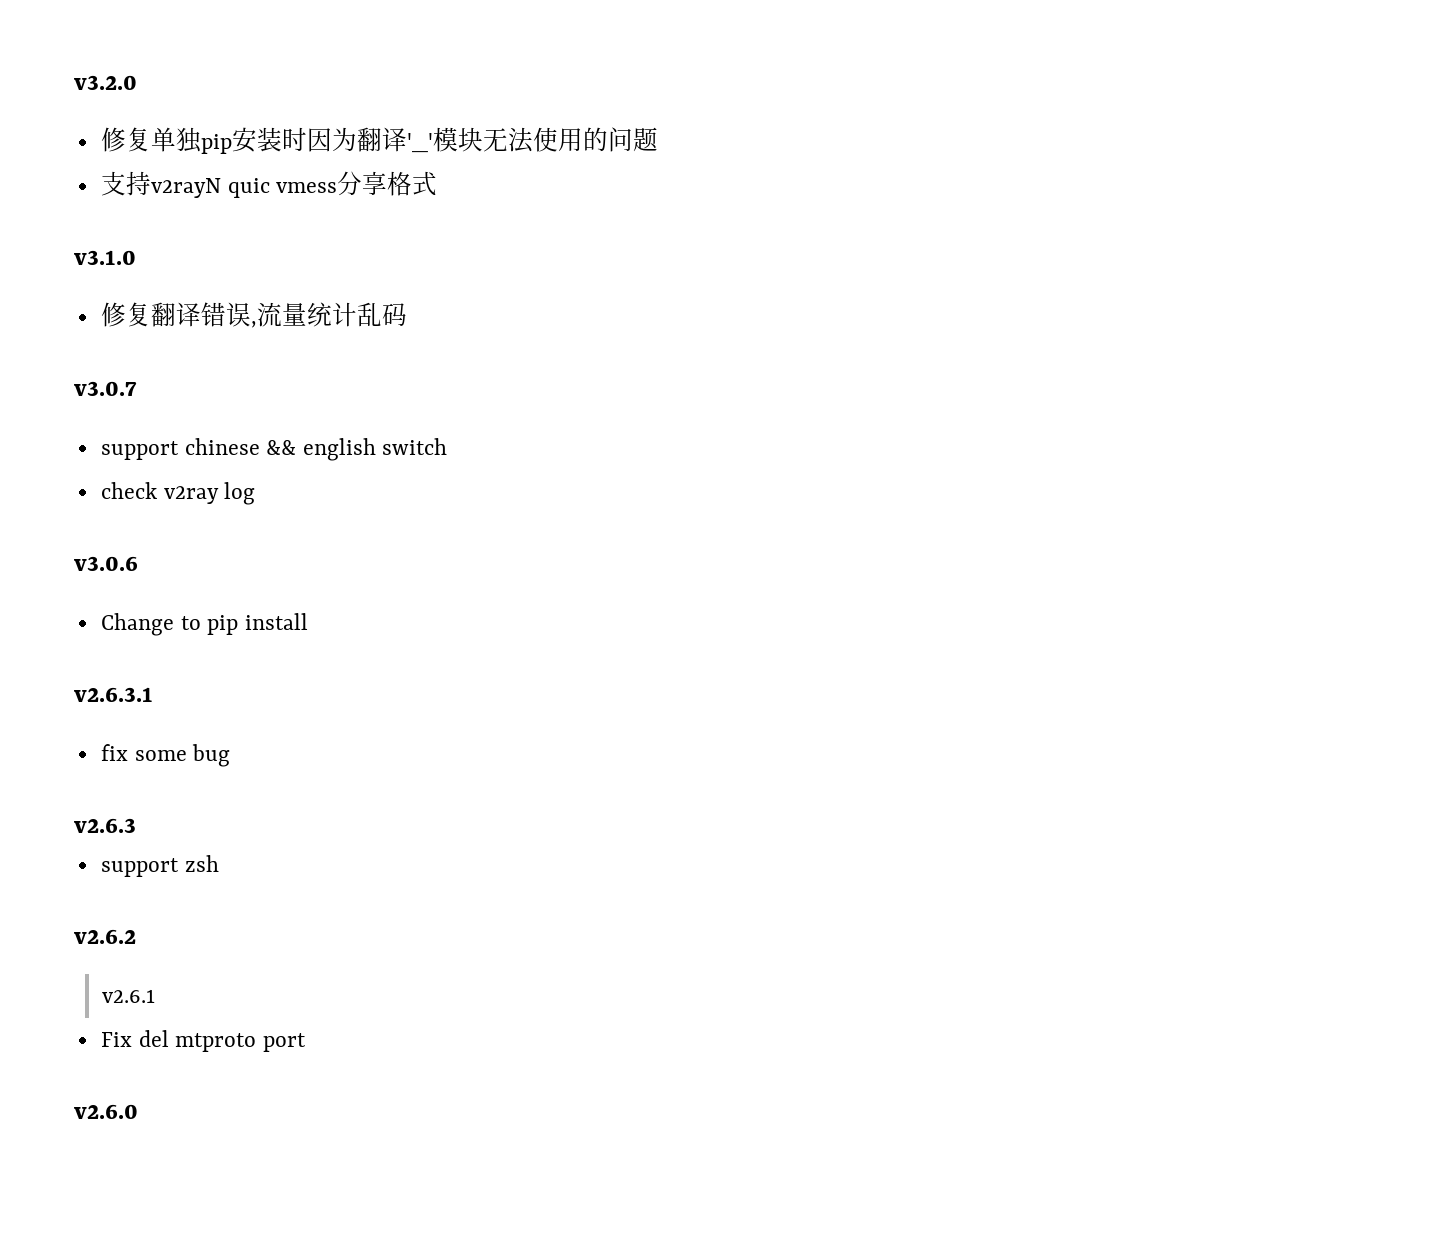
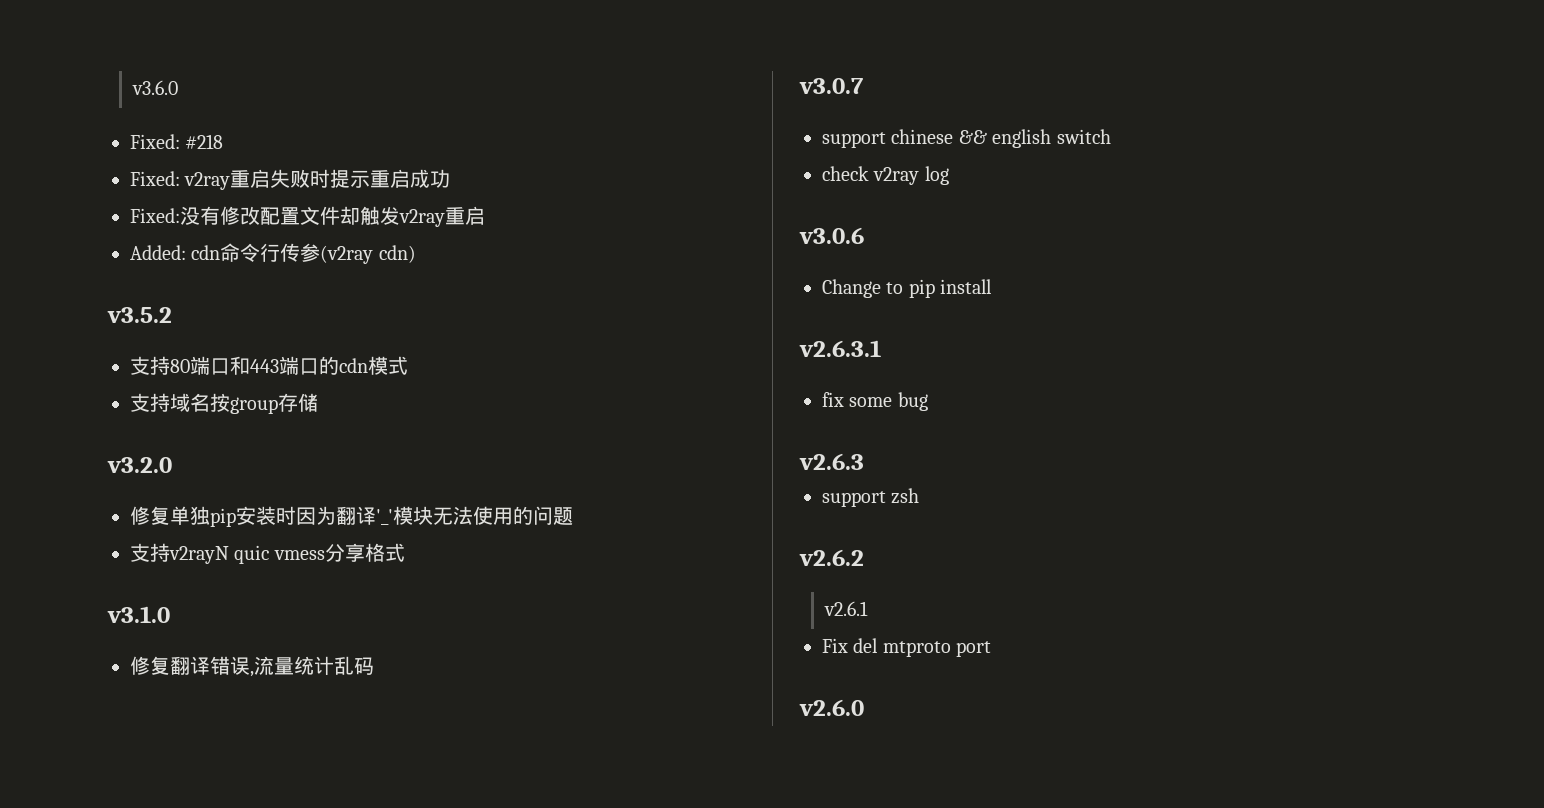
+ v3.6.0
+ Fixed: #218
+ Fixed: v2ray重启失败时提示重启成功
+ Fixed:没有修改配置文件却触发v2ray重启
+ Added: cdn命令行传参(v2ray cdn)
+ v3.5.2
+ 支持80端口和443端口的cdn模式
+ 支持域名按group存储

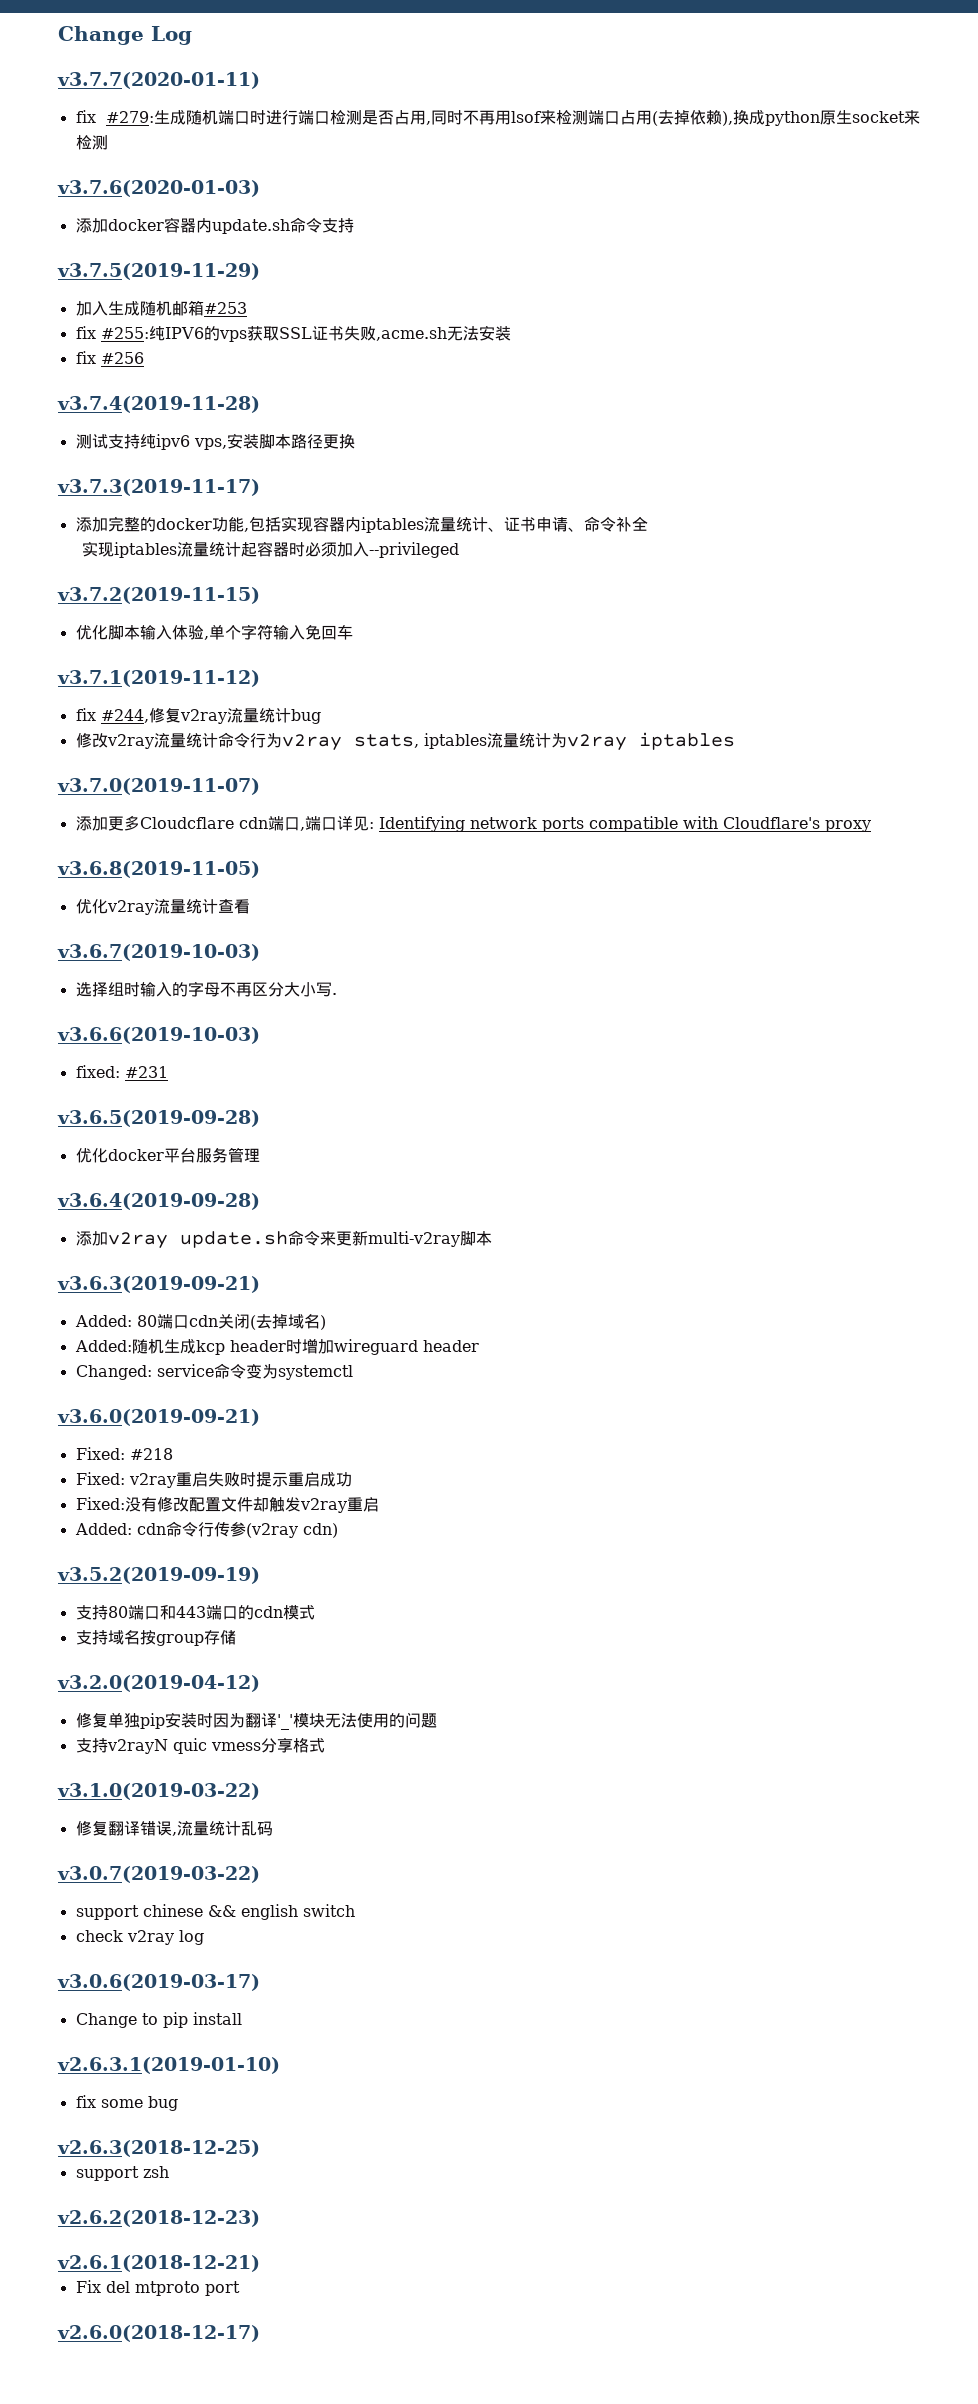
- v3.6.0
+ Change Log
+ v3.7.7(2020-01-11)
+ fix #279:生成随机端口时进行端口检测是否占用,同时不再用lsof来检测端口占用(去掉依赖),换成python原生socket来检测
+ v3.7.6(2020-01-03)
+ 添加docker容器内update.sh命令支持
+ v3.7.5(2019-11-29)
+ 加入生成随机邮箱#253
+ fix #255:纯IPV6的vps获取SSL证书失败,acme.sh无法安装
+ fix #256
+ v3.7.4(2019-11-28)
+ 测试支持纯ipv6 vps,安装脚本路径更换
+ v3.7.3(2019-11-17)
+ 添加完整的docker功能,包括实现容器内iptables流量统计、证书申请、命令补全
+ 实现iptables流量统计起容器时必须加入--privileged
+ v3.7.2(2019-11-15)
+ 优化脚本输入体验,单个字符输入免回车
+ v3.7.1(2019-11-12)
+ fix #244,修复v2ray流量统计bug
+ 修改v2ray流量统计命令行为v2ray stats, iptables流量统计为v2ray iptables
+ v3.7.0(2019-11-07)
+ 添加更多Cloudcflare cdn端口,端口详见: Identifying network ports compatible with Cloudflare's proxy
+ v3.6.8(2019-11-05)
+ 优化v2ray流量统计查看
+ v3.6.7(2019-10-03)
+ 选择组时输入的字母不再区分大小写.
+ v3.6.6(2019-10-03)
+ fixed: #231
+ v3.6.5(2019-09-28)
+ 优化docker平台服务管理
+ v3.6.4(2019-09-28)
+ 添加v2ray update.sh命令来更新multi-v2ray脚本
+ v3.6.3(2019-09-21)
+ Added: 80端口cdn关闭(去掉域名)
+ Added:随机生成kcp header时增加wireguard header
+ Changed: service命令变为systemctl
+ v3.6.0(2019-09-21)
- v3.5.2
+ v3.5.2(2019-09-19)
- v3.2.0
+ v3.2.0(2019-04-12)
- v3.1.0
+ v3.1.0(2019-03-22)
- v3.0.7
+ v3.0.7(2019-03-22)
- v3.0.6
+ v3.0.6(2019-03-17)
- v2.6.3.1
+ v2.6.3.1(2019-01-10)
- v2.6.3
+ v2.6.3(2018-12-25)
- v2.6.2
- v2.6.1
+ v2.6.2(2018-12-23)
+ v2.6.1(2018-12-21)
- v2.6.0
+ v2.6.0(2018-12-17)

